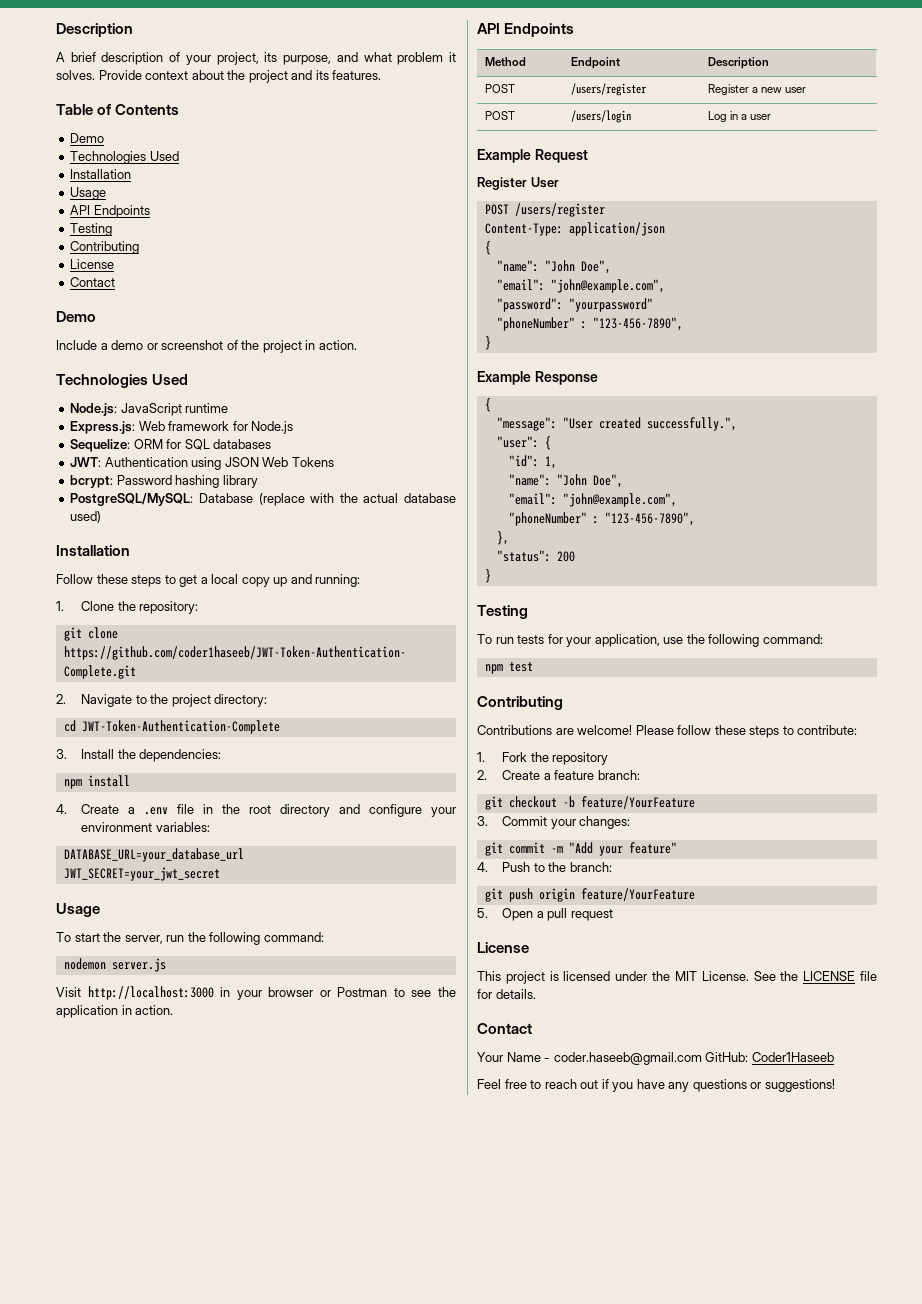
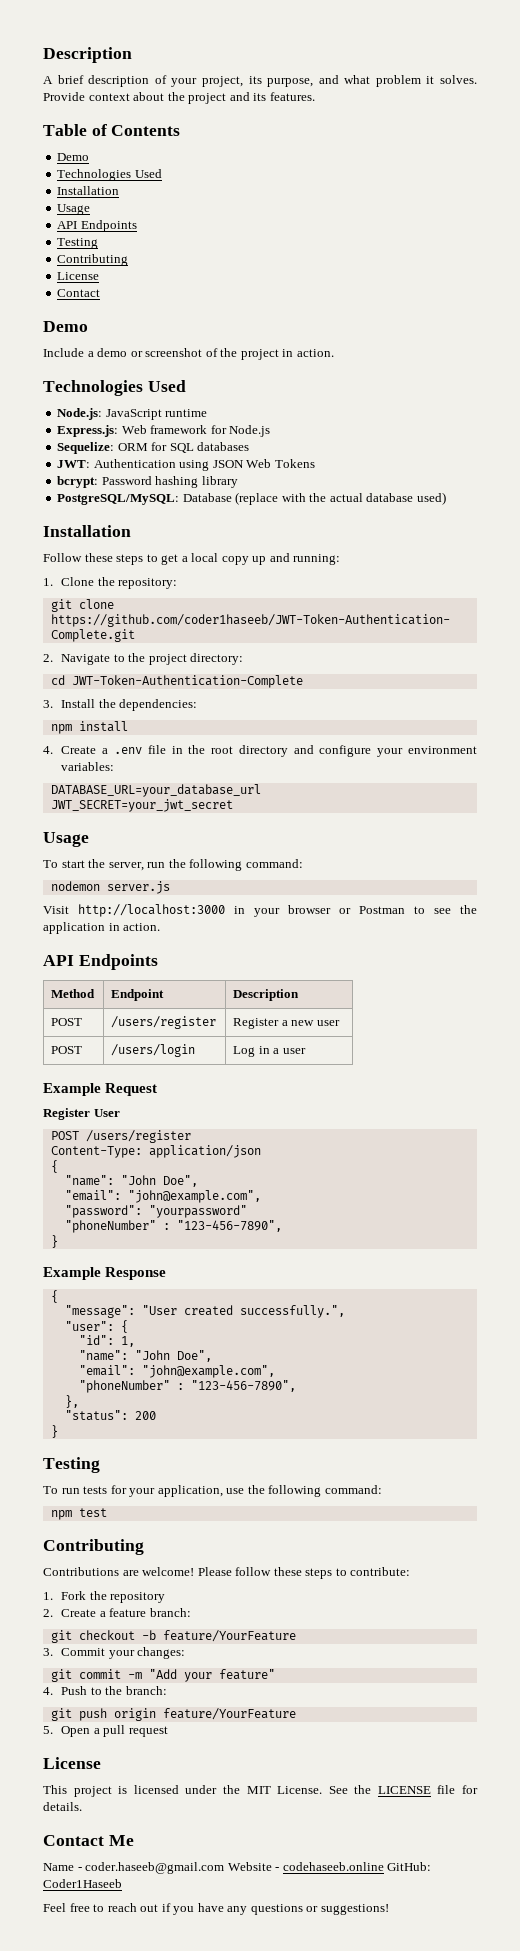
  See the LICENSE file for details.
- Contact
- Your Name - coder.haseeb@gmail.com GitHub: Coder1Haseeb
+ Contact Me
+ Name - coder.haseeb@gmail.com Website - codehaseeb.online GitHub: Coder1Haseeb

